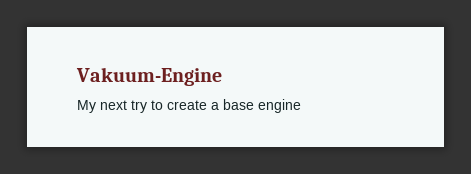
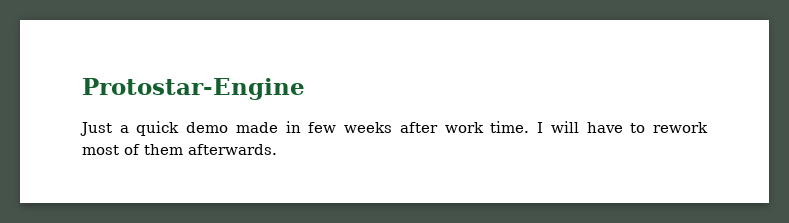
- Vakuum-Engine
- My next try to create a base engine
+ Protostar-Engine
+ Just a quick demo made in few weeks after work time. I will have to rework most of them afterwards.

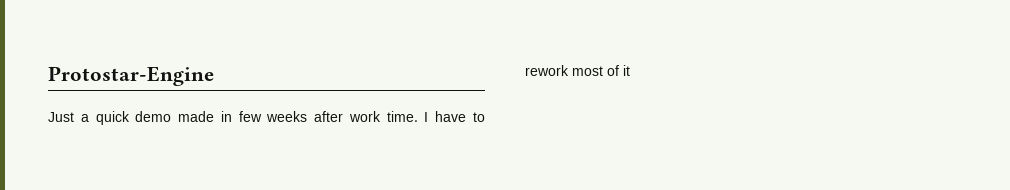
- I will have to rework most of them afterwards.
+ I have to rework most of it

